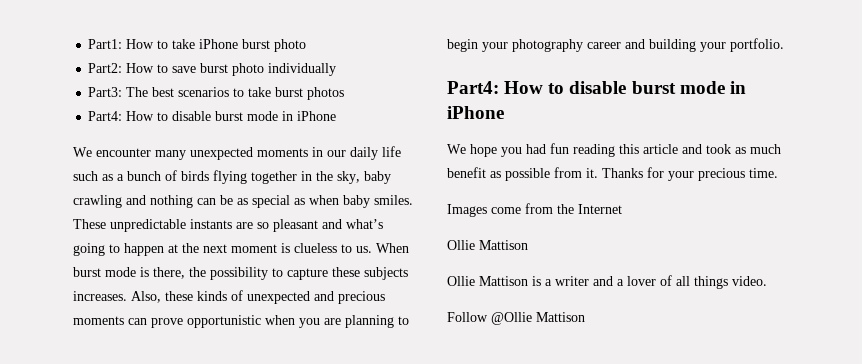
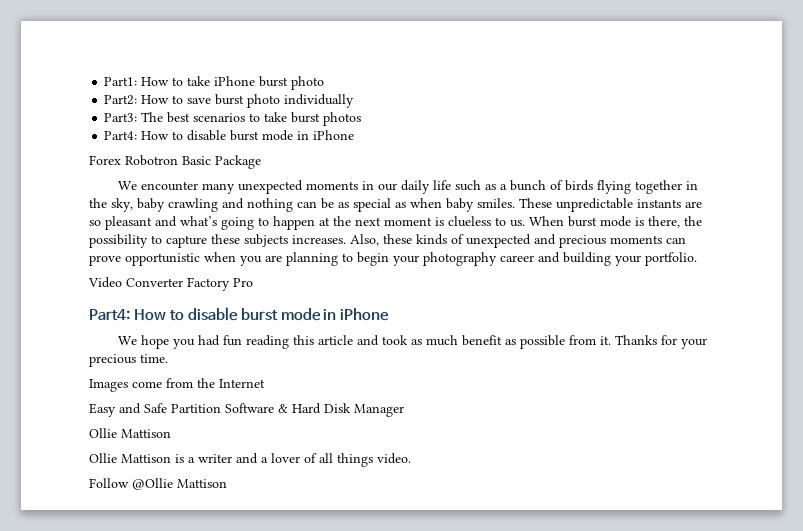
+ Forex Robotron Basic Package
+ Video Converter Factory Pro
+ Easy and Safe Partition Software & Hard Disk Manager

